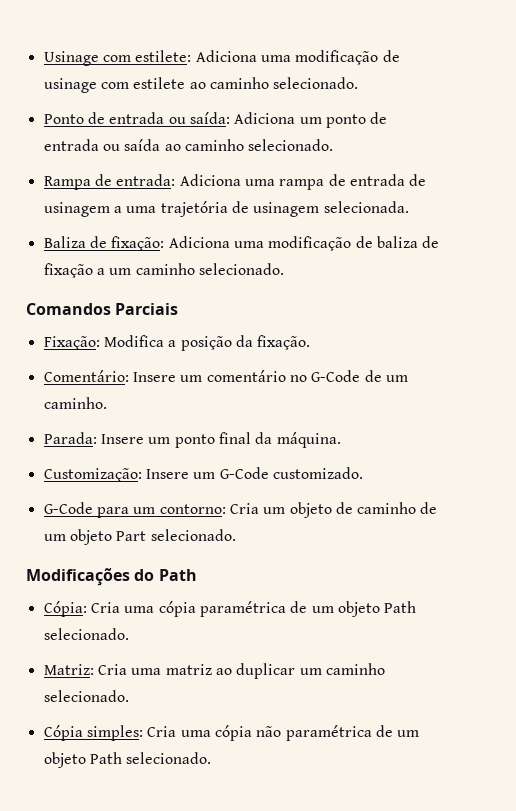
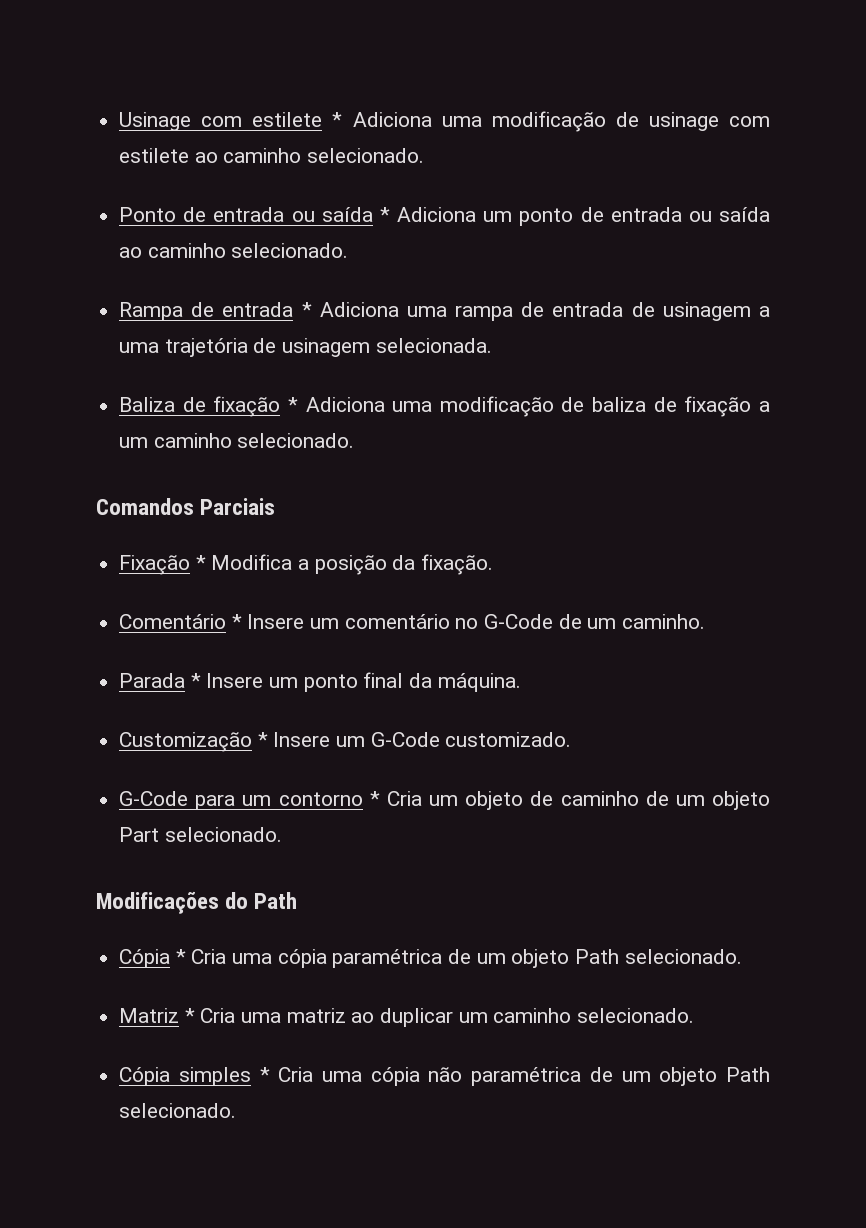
- Usinage com estilete: Adiciona uma modificação de usinage com estilete ao caminho selecionado.
+ Usinage com estilete * Adiciona uma modificação de usinage com estilete ao caminho selecionado.
- Ponto de entrada ou saída: Adiciona um ponto de entrada ou saída ao caminho selecionado.
+ Ponto de entrada ou saída * Adiciona um ponto de entrada ou saída ao caminho selecionado.
- Rampa de entrada: Adiciona uma rampa de entrada de usinagem a uma trajetória de usinagem selecionada.
+ Rampa de entrada * Adiciona uma rampa de entrada de usinagem a uma trajetória de usinagem selecionada.
- Baliza de fixação: Adiciona uma modificação de baliza de fixação a um caminho selecionado.
+ Baliza de fixação * Adiciona uma modificação de baliza de fixação a um caminho selecionado.
- Fixação: Modifica a posição da fixação.
+ Fixação * Modifica a posição da fixação.
- Comentário: Insere um comentário no G-Code de um caminho.
+ Comentário * Insere um comentário no G-Code de um caminho.
- Parada: Insere um ponto final da máquina.
+ Parada * Insere um ponto final da máquina.
- Customização: Insere um G-Code customizado.
+ Customização * Insere um G-Code customizado.
- G-Code para um contorno: Cria um objeto de caminho de um objeto Part selecionado.
+ G-Code para um contorno * Cria um objeto de caminho de um objeto Part selecionado.
- Cópia: Cria uma cópia paramétrica de um objeto Path selecionado.
+ Cópia * Cria uma cópia paramétrica de um objeto Path selecionado.
- Matriz: Cria uma matriz ao duplicar um caminho selecionado.
+ Matriz * Cria uma matriz ao duplicar um caminho selecionado.
- Cópia simples: Cria uma cópia não paramétrica de um objeto Path selecionado.
+ Cópia simples * Cria uma cópia não paramétrica de um objeto Path selecionado.

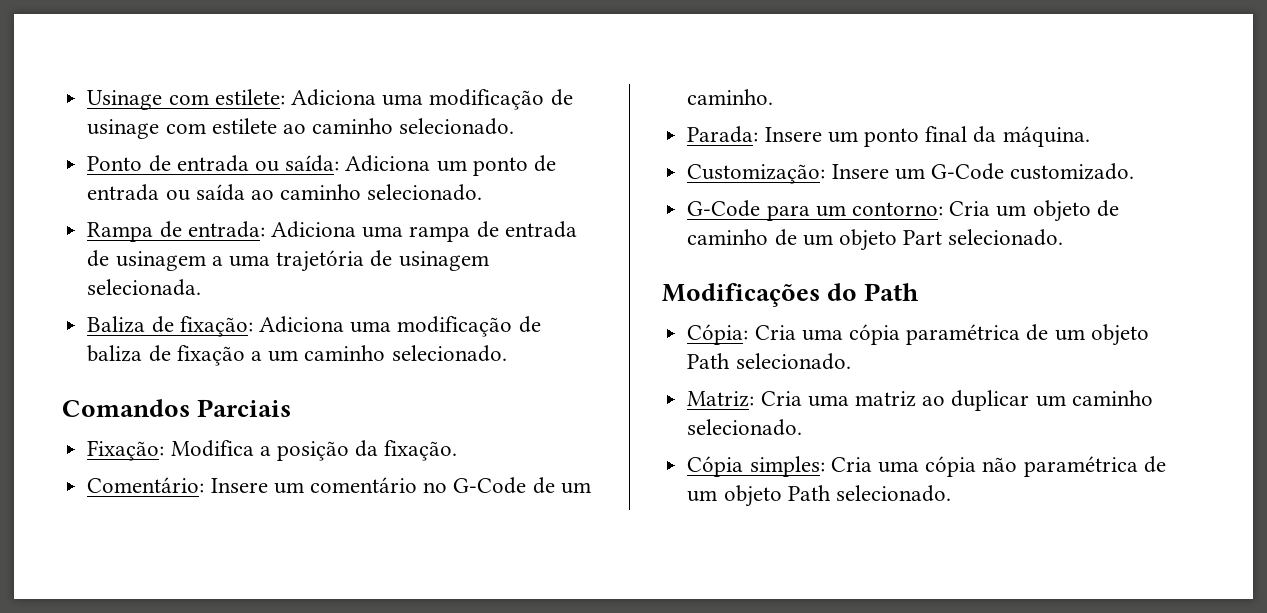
- Usinage com estilete * Adiciona uma modificação de usinage com estilete ao caminho selecionado.
+ Usinage com estilete: Adiciona uma modificação de usinage com estilete ao caminho selecionado.
- Ponto de entrada ou saída * Adiciona um ponto de entrada ou saída ao caminho selecionado.
+ Ponto de entrada ou saída: Adiciona um ponto de entrada ou saída ao caminho selecionado.
- Rampa de entrada * Adiciona uma rampa de entrada de usinagem a uma trajetória de usinagem selecionada.
+ Rampa de entrada: Adiciona uma rampa de entrada de usinagem a uma trajetória de usinagem selecionada.
- Baliza de fixação * Adiciona uma modificação de baliza de fixação a um caminho selecionado.
+ Baliza de fixação: Adiciona uma modificação de baliza de fixação a um caminho selecionado.
- Fixação * Modifica a posição da fixação.
+ Fixação: Modifica a posição da fixação.
- Comentário * Insere um comentário no G-Code de um caminho.
+ Comentário: Insere um comentário no G-Code de um caminho.
- Parada * Insere um ponto final da máquina.
+ Parada: Insere um ponto final da máquina.
- Customização * Insere um G-Code customizado.
+ Customização: Insere um G-Code customizado.
- G-Code para um contorno * Cria um objeto de caminho de um objeto Part selecionado.
+ G-Code para um contorno: Cria um objeto de caminho de um objeto Part selecionado.
- Cópia * Cria uma cópia paramétrica de um objeto Path selecionado.
+ Cópia: Cria uma cópia paramétrica de um objeto Path selecionado.
- Matriz * Cria uma matriz ao duplicar um caminho selecionado.
+ Matriz: Cria uma matriz ao duplicar um caminho selecionado.
- Cópia simples * Cria uma cópia não paramétrica de um objeto Path selecionado.
+ Cópia simples: Cria uma cópia não paramétrica de um objeto Path selecionado.

